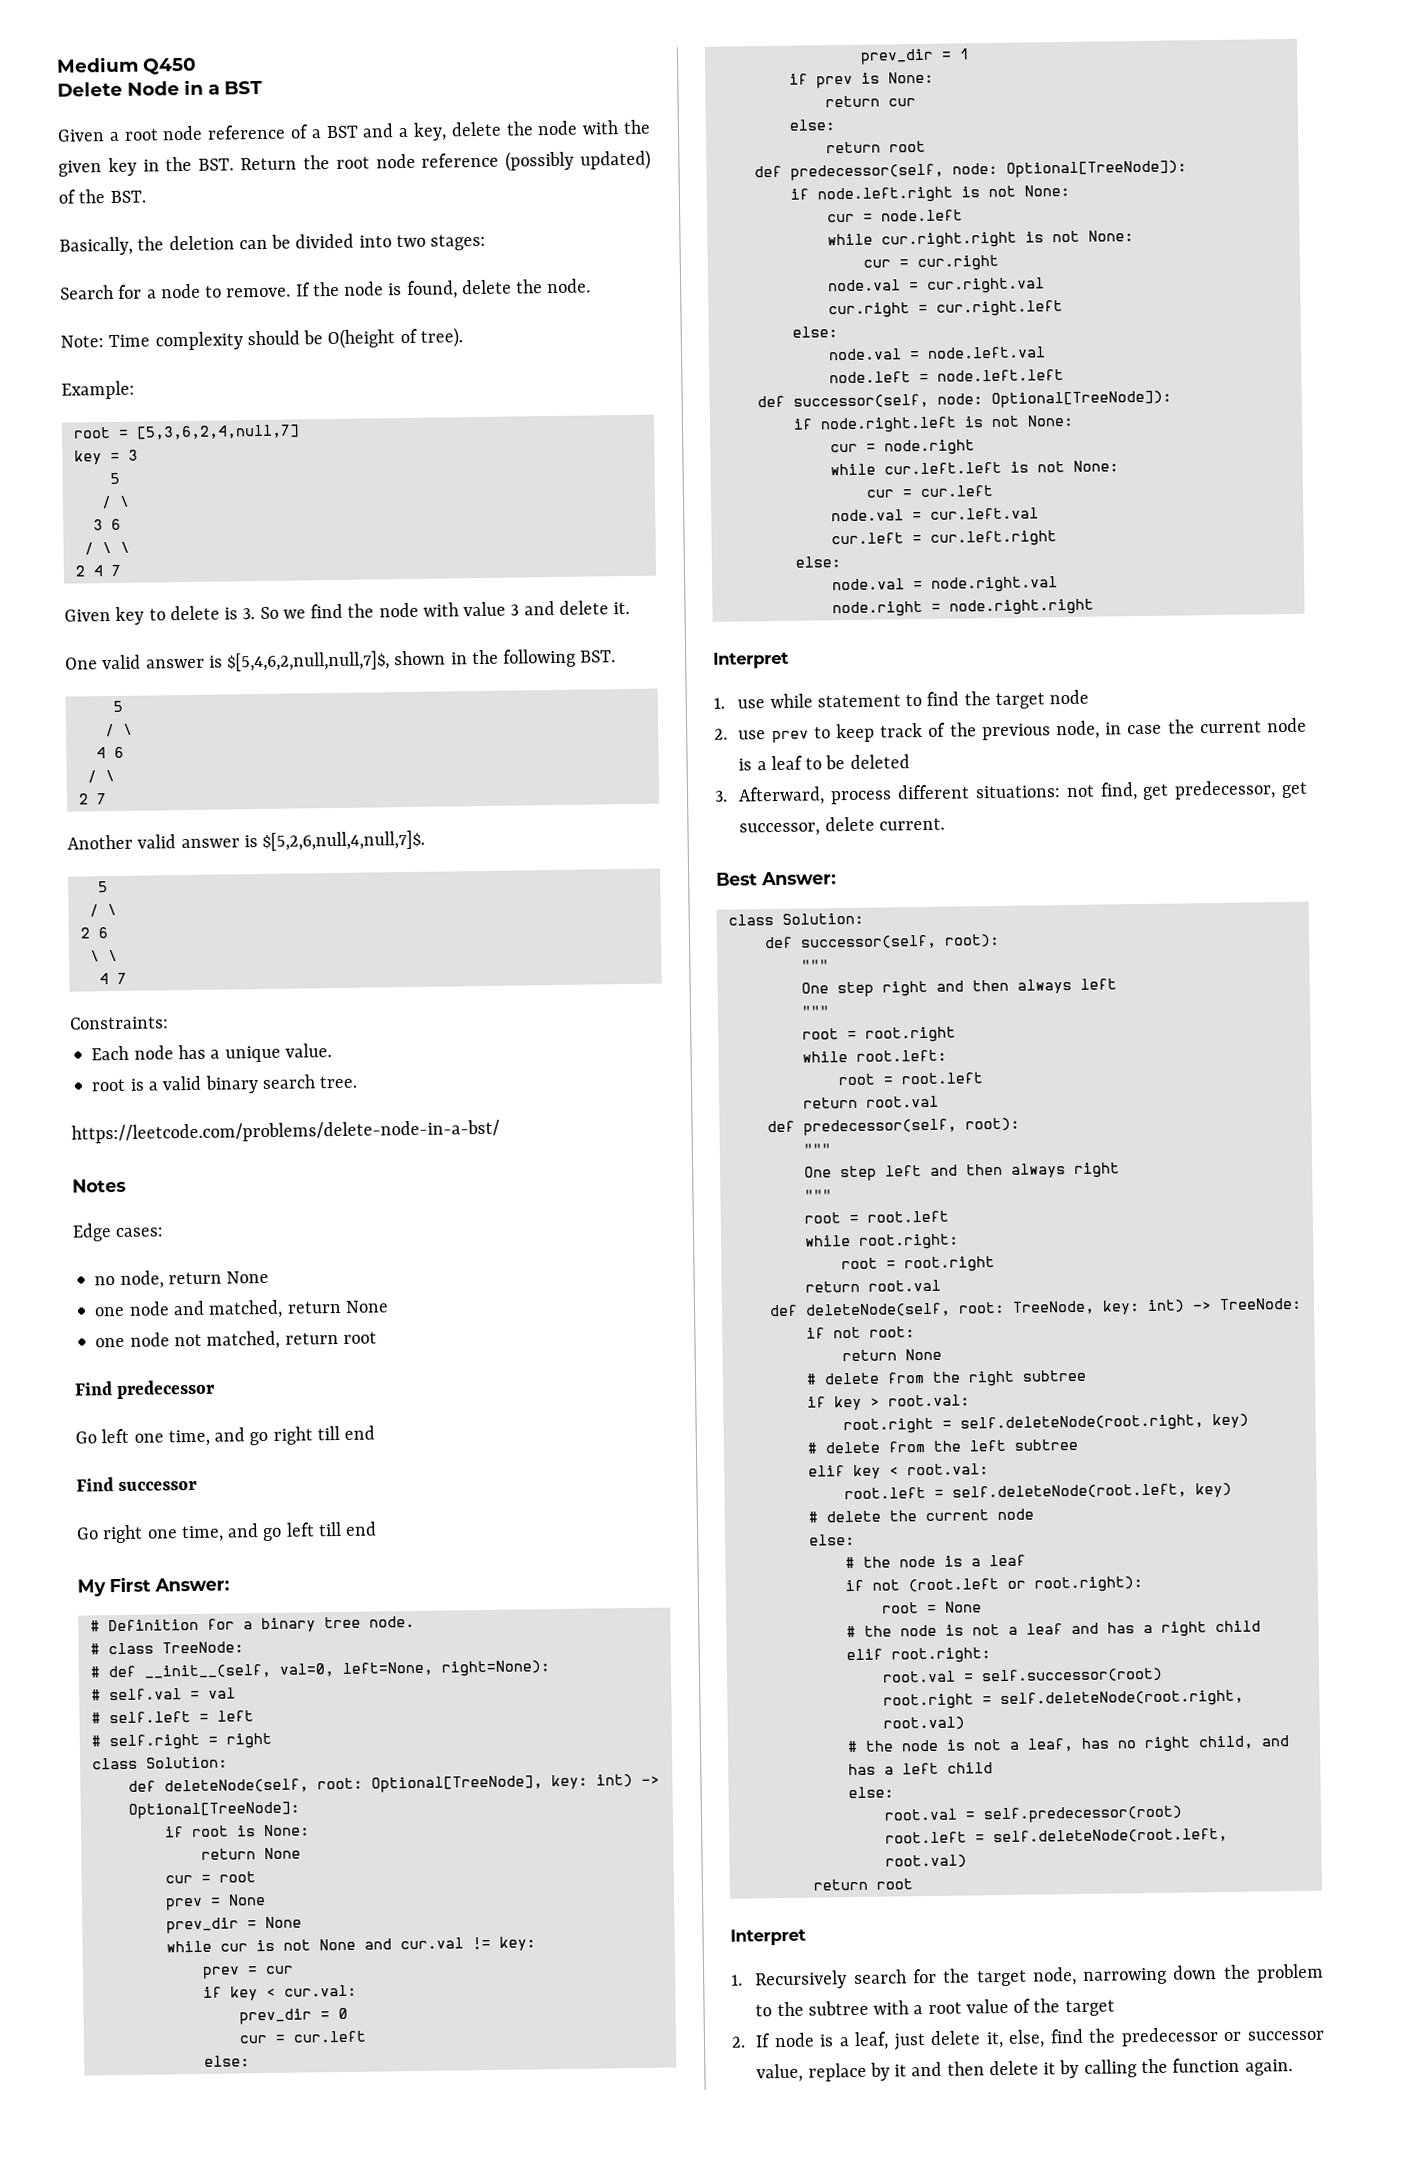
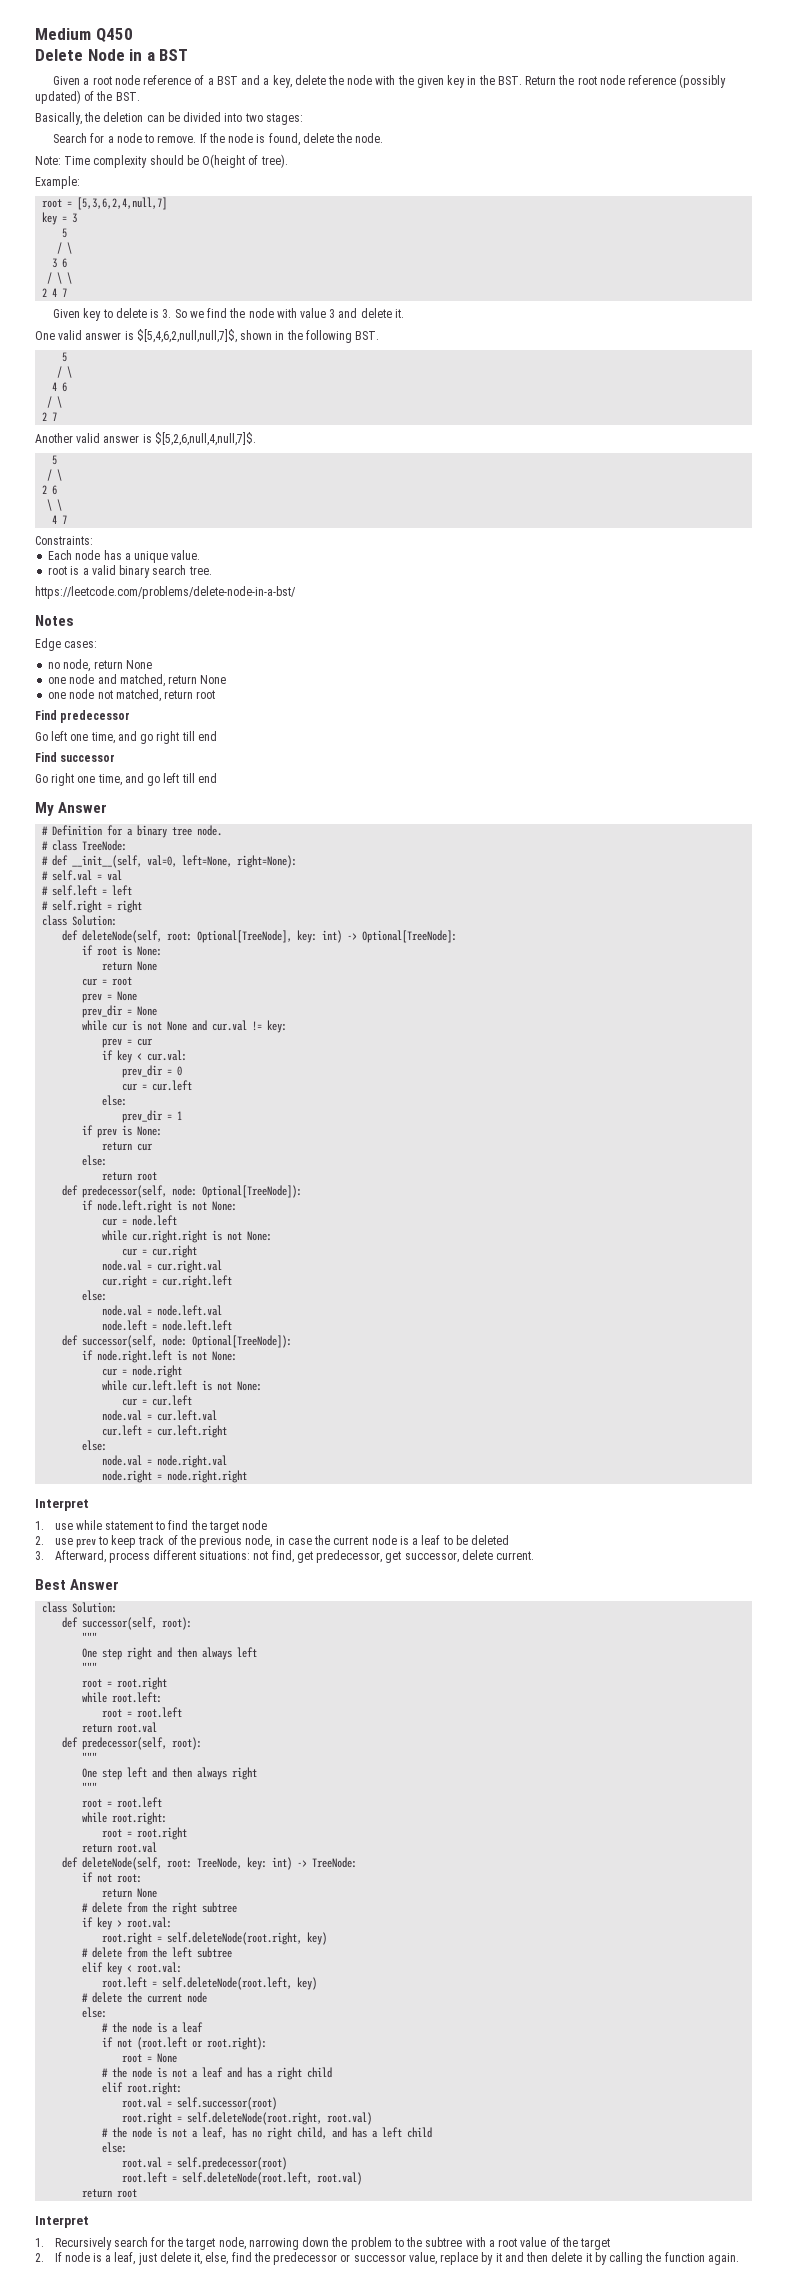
- My First Answer:
+ My Answer
- Best Answer:
+ Best Answer

